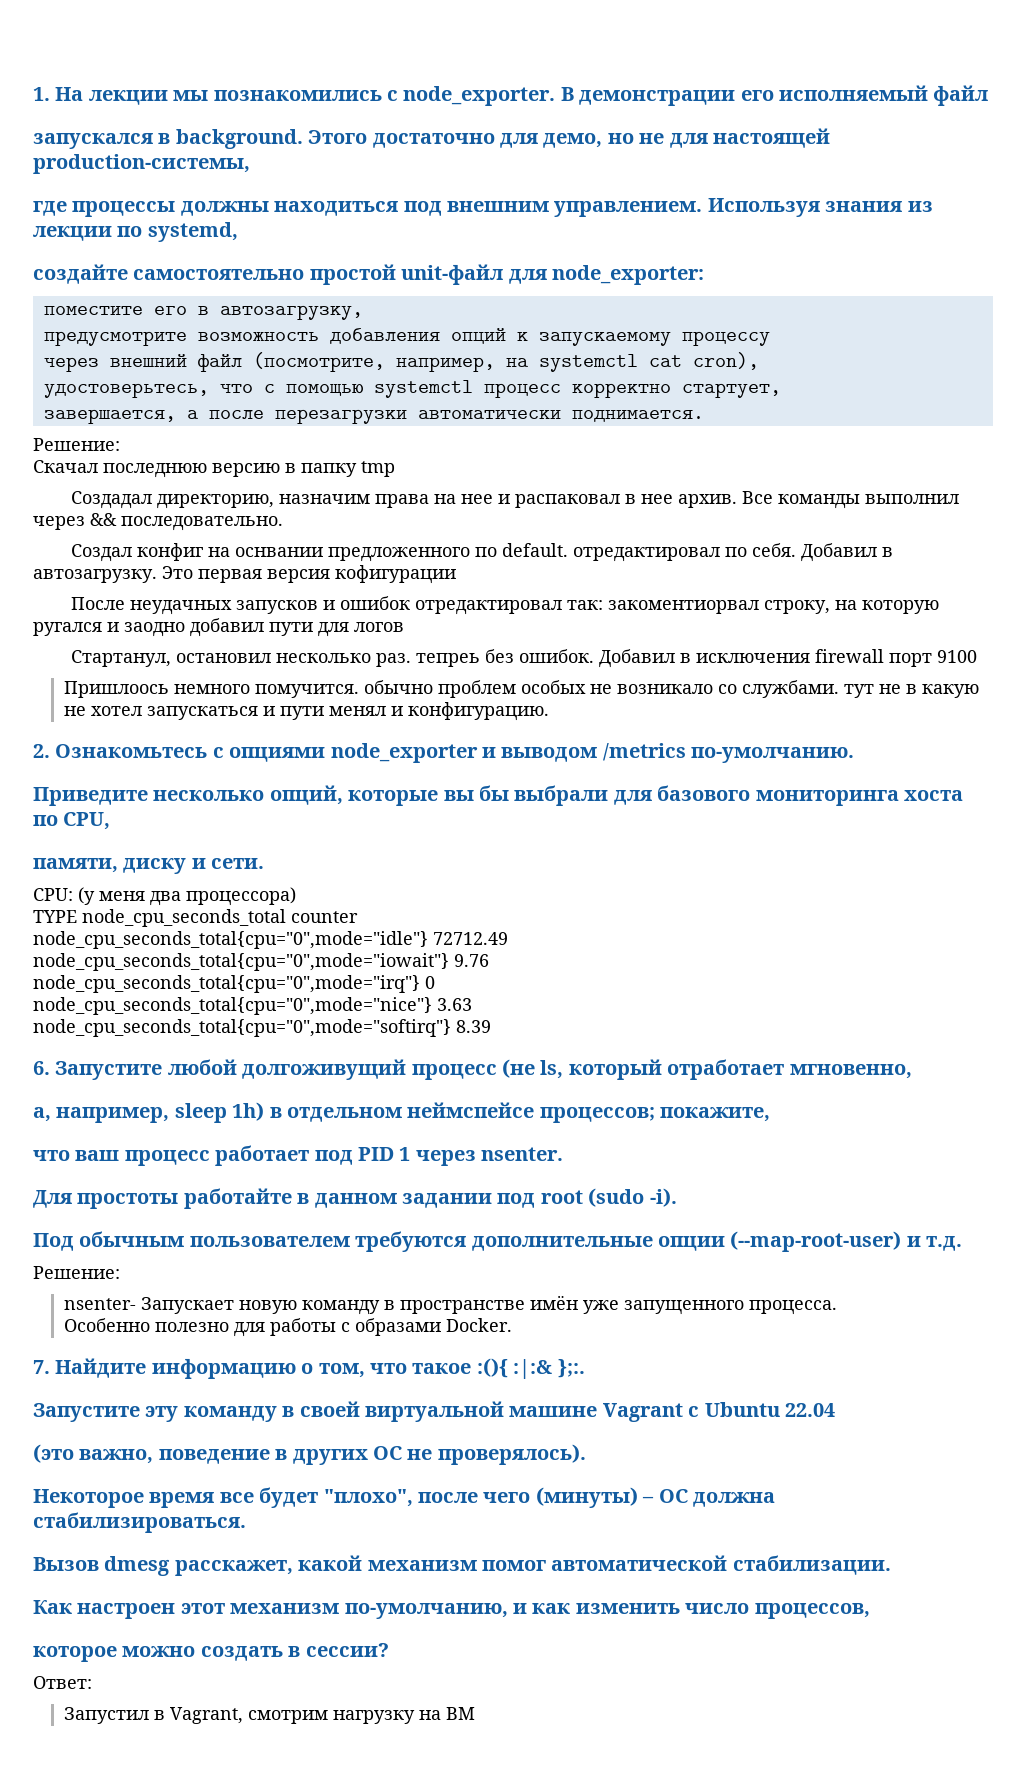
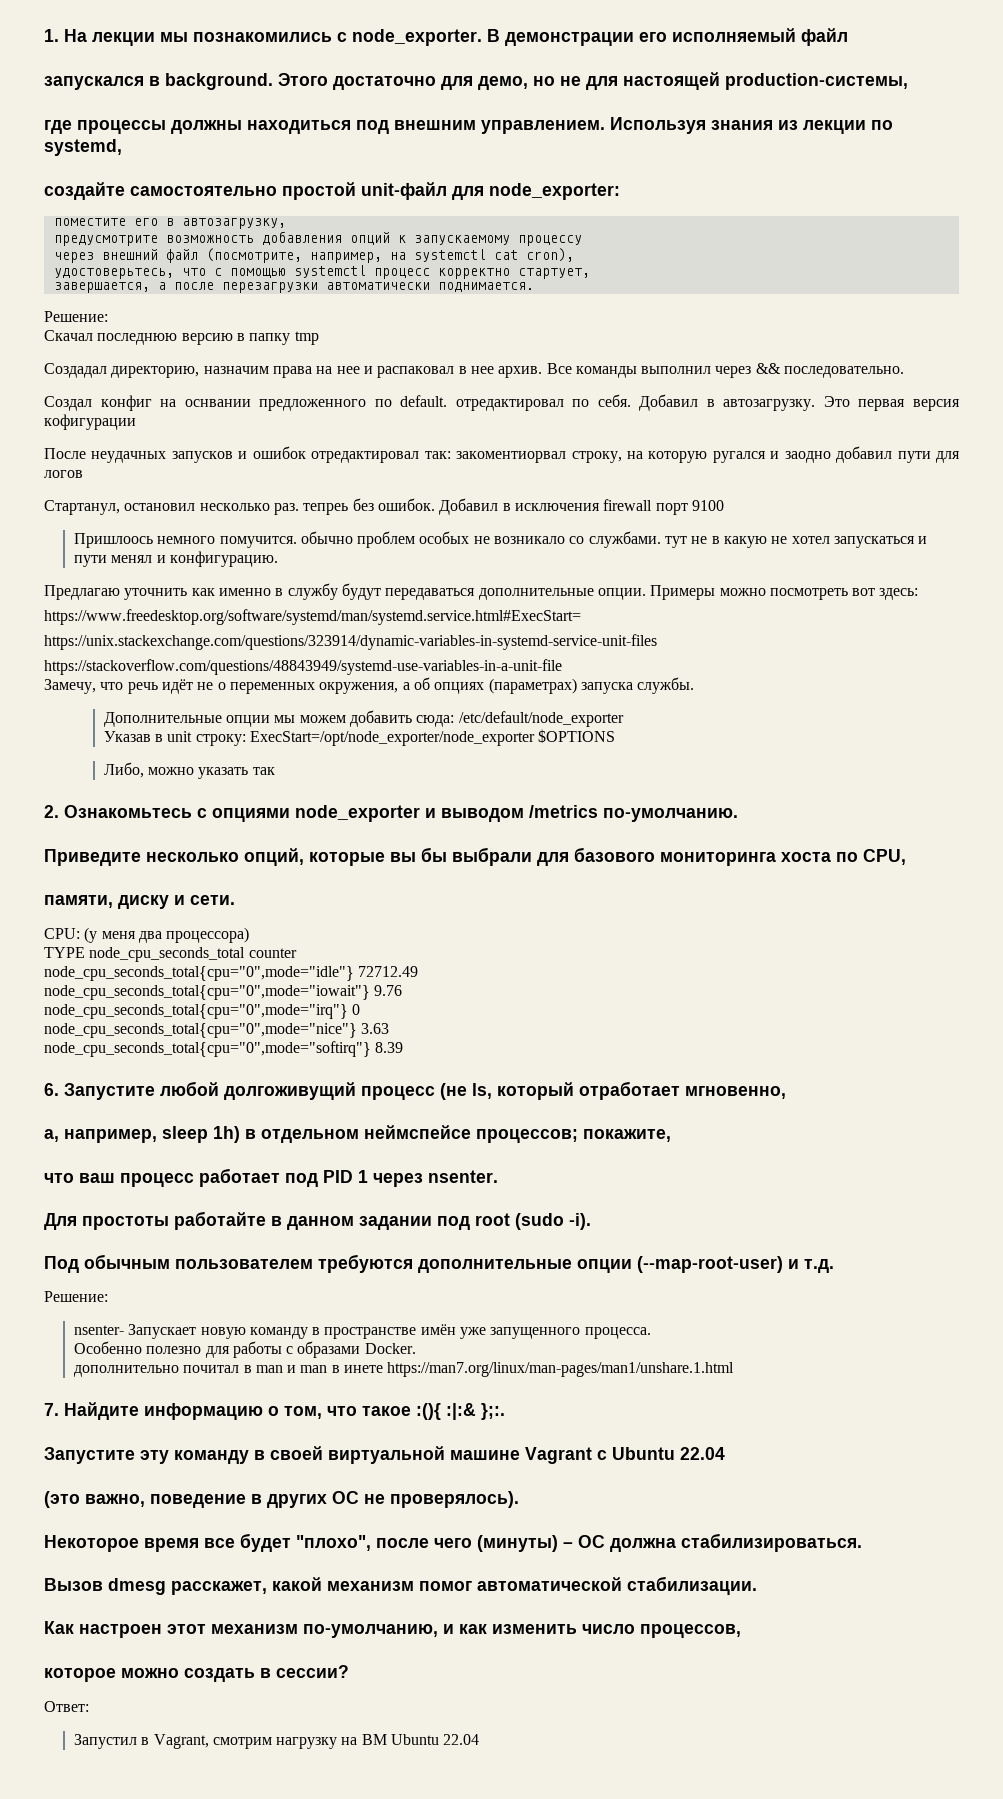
+ Предлагаю уточнить как именно в службу будут передаваться дополнительные опции. Примеры можно посмотреть вот здесь:
+ https://www.freedesktop.org/software/systemd/man/systemd.service.html#ExecStart=
+ https://unix.stackexchange.com/questions/323914/dynamic-variables-in-systemd-service-unit-files
+ https://stackoverflow.com/questions/48843949/systemd-use-variables-in-a-unit-file
+ Замечу, что речь идёт не о переменных окружения, а об опциях (параметрах) запуска службы.
+ Дополнительные опции мы можем добавить сюда: /etc/default/node_exporter
+ Указав в unit строку: ExecStart=/opt/node_exporter/node_exporter $OPTIONS
+ Либо, можно указать так
+ дополнительно почитал в man и man в инете https://man7.org/linux/man-pages/man1/unshare.1.html
- Запустил в Vagrant, смотрим нагрузку на ВМ
+ Запустил в Vagrant, смотрим нагрузку на ВМ Ubuntu 22.04

